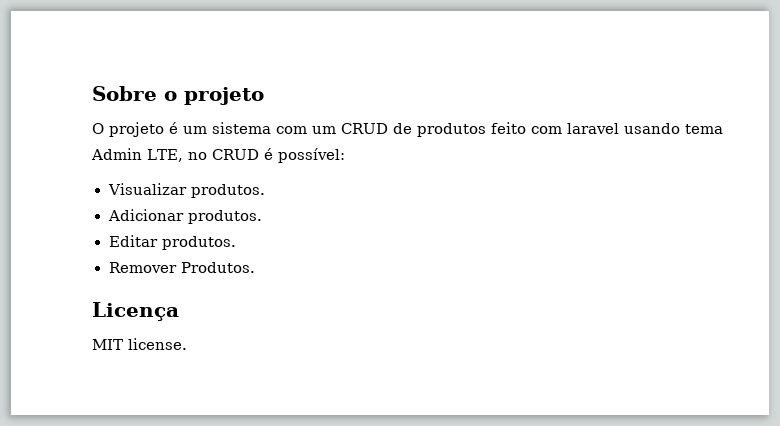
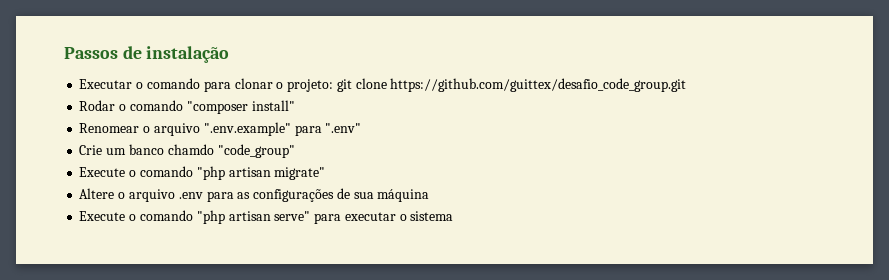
- Sobre o projeto
- O projeto é um sistema com um CRUD de produtos feito com laravel usando tema Admin LTE, no CRUD é possível:
- Visualizar produtos.
- Adicionar produtos.
- Editar produtos.
- Remover Produtos.
- Licença
- MIT license.
+ Passos de instalação
+ Executar o comando para clonar o projeto: git clone https://github.com/guittex/desafio_code_group.git
+ Rodar o comando "composer install"
+ Renomear o arquivo ".env.example" para ".env"
+ Crie um banco chamdo "code_group"
+ Execute o comando "php artisan migrate"
+ Altere o arquivo .env para as configurações de sua máquina
+ Execute o comando "php artisan serve" para executar o sistema

